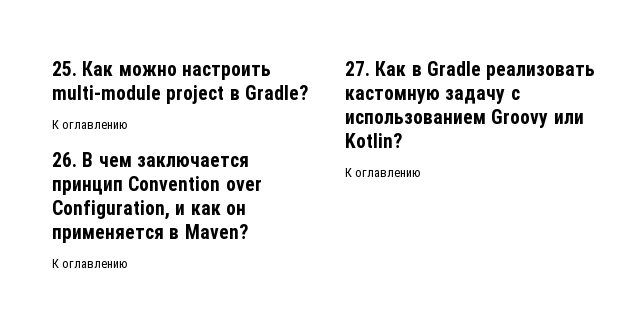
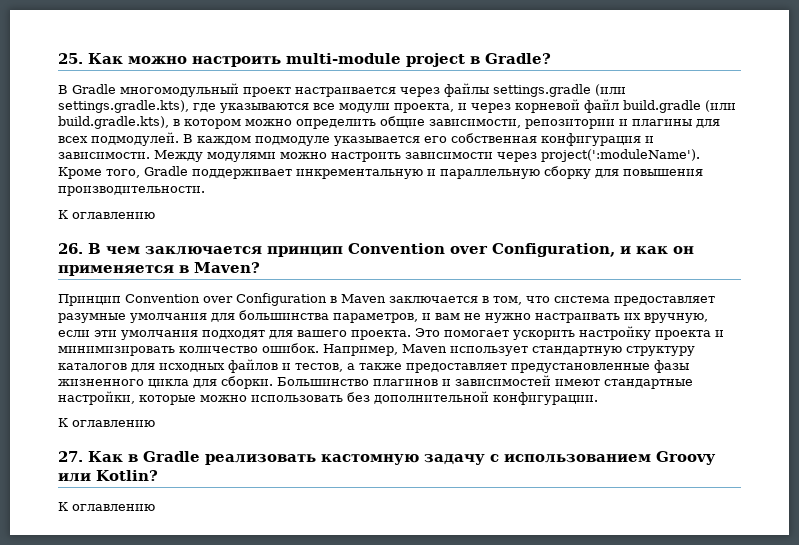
+ В Gradle многомодульный проект настраивается через файлы settings.gradle (или settings.gradle.kts), где указываются все модули проекта, и через корневой файл build.gradle (или build.gradle.kts), в котором можно определить общие зависимости, репозитории и плагины для всех подмодулей. В каждом подмодуле указывается его собственная конфигурация и зависимости. Между модулями можно настроить зависимости через project(':moduleName'). Кроме того, Gradle поддерживает инкрементальную и параллельную сборку для повышения производительности.
+ Принцип Convention over Configuration в Maven заключается в том, что система предоставляет разумные умолчания для большинства параметров, и вам не нужно настраивать их вручную, если эти умолчания подходят для вашего проекта. Это помогает ускорить настройку проекта и минимизировать количество ошибок. Например, Maven использует стандартную структуру каталогов для исходных файлов и тестов, а также предоставляет предустановленные фазы жизненного цикла для сборки. Большинство плагинов и зависимостей имеют стандартные настройки, которые можно использовать без дополнительной конфигурации.

